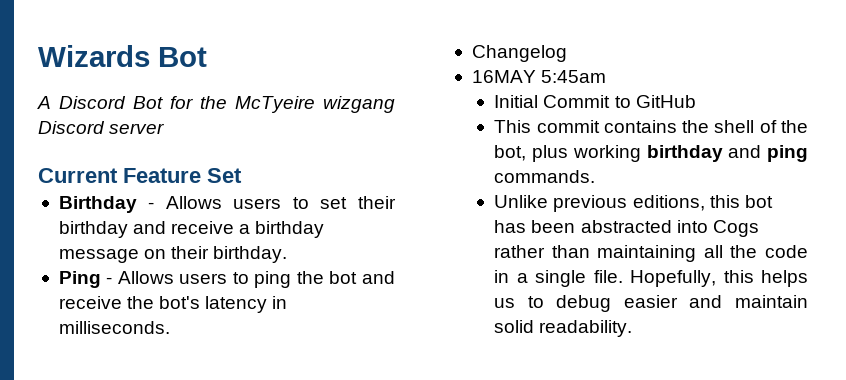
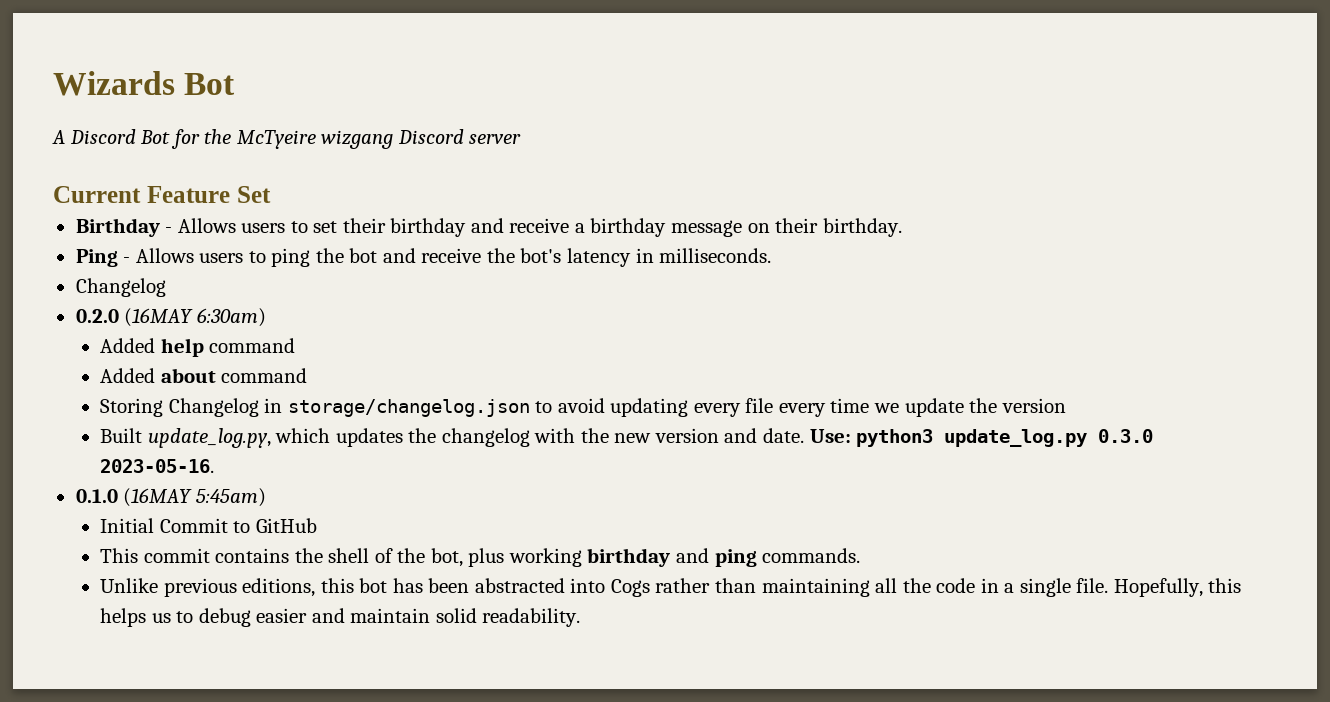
- 16MAY 5:45am
+ 0.2.0 (16MAY 6:30am)
+ Added help command
+ Added about command
+ Storing Changelog in storage/changelog.json to avoid updating every file every time we update the version
+ Built update_log.py, which updates the changelog with the new version and date. Use: python3 update_log.py 0.3.0 2023-05-16.
+ 0.1.0 (16MAY 5:45am)

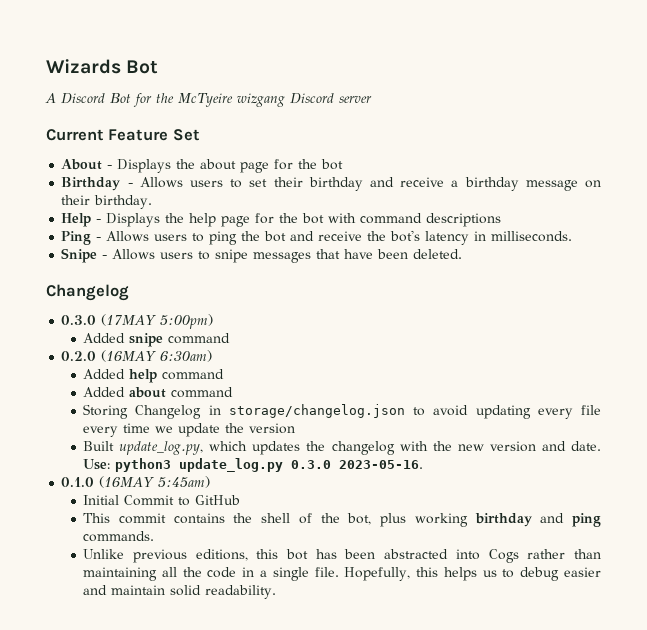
+ About - Displays the about page for the bot
+ Help - Displays the help page for the bot with command descriptions
  Ping - Allows users to ping the bot and receive the bot's latency in milliseconds.
+ Snipe - Allows users to snipe messages that have been deleted.
  Changelog
+ 0.3.0 (17MAY 5:00pm)
+ Added snipe command

